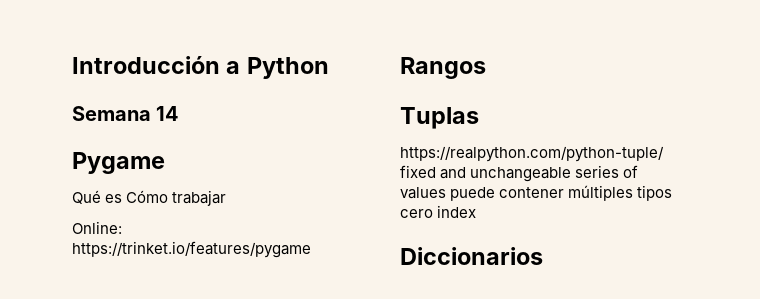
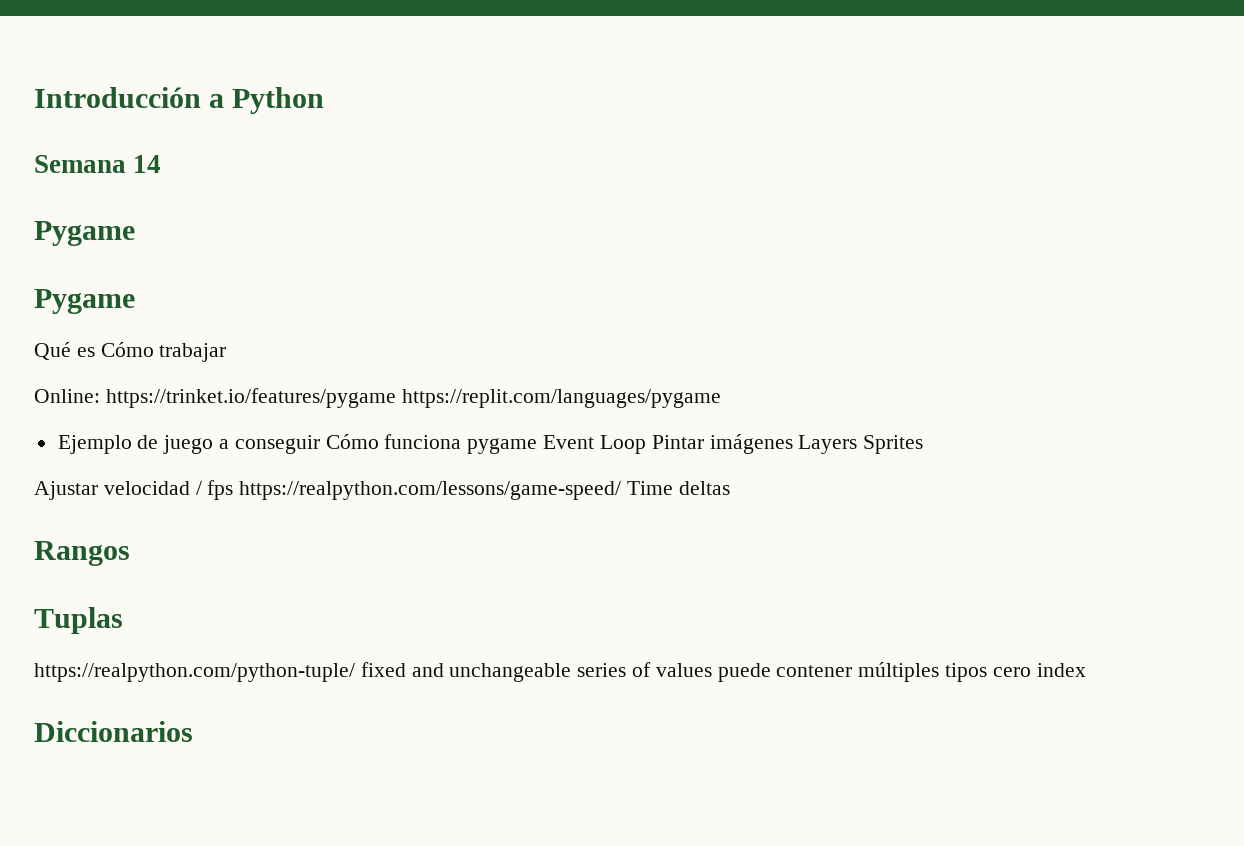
  Semana 14
+ Pygame
- Online: https://trinket.io/features/pygame
+ Online: https://trinket.io/features/pygame https://replit.com/languages/pygame
+ Ejemplo de juego a conseguir Cómo funciona pygame Event Loop Pintar imágenes Layers Sprites
+ Ajustar velocidad / fps https://realpython.com/lessons/game-speed/ Time deltas

